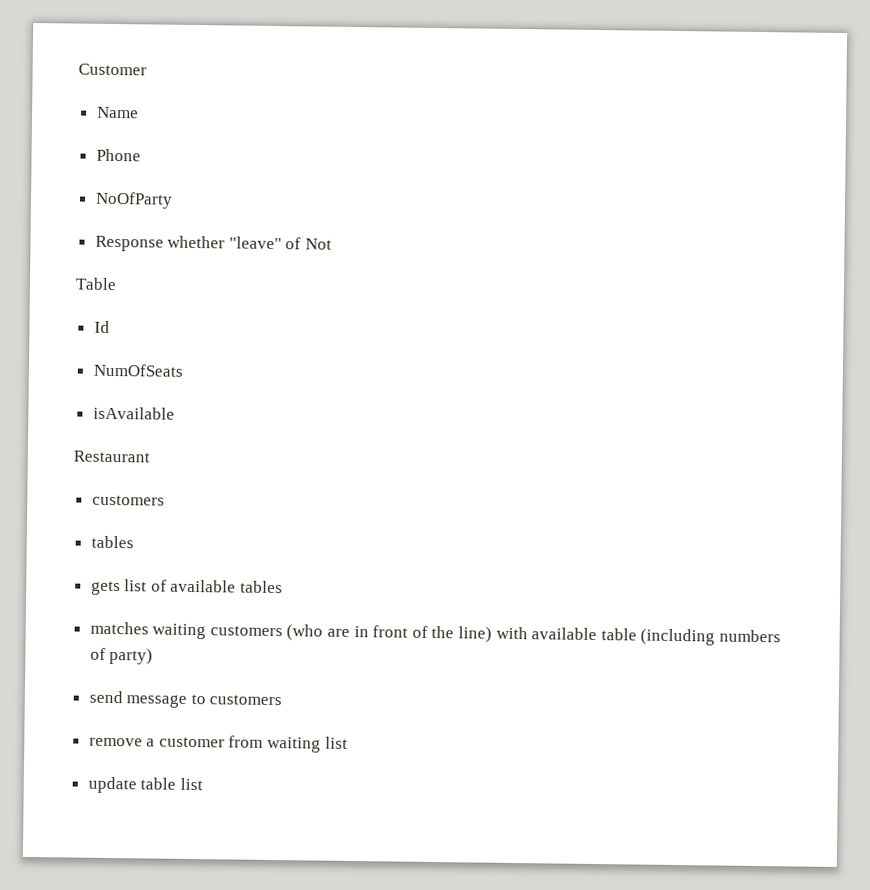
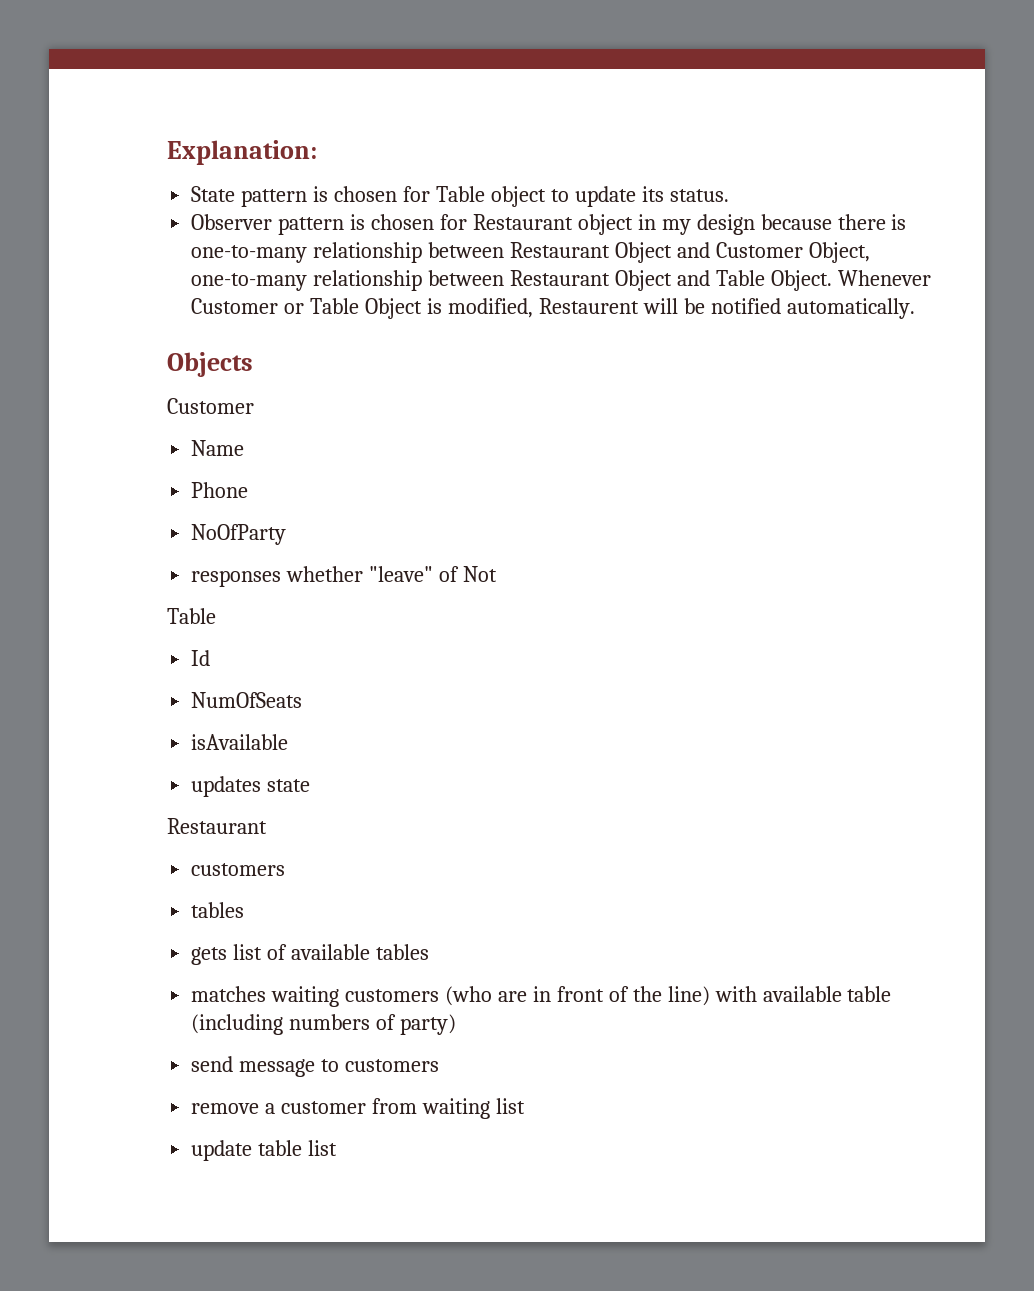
+ Explanation:
+ State pattern is chosen for Table object to update its status.
+ Observer pattern is chosen for Restaurant object in my design because there is one-to-many relationship between Restaurant Object and Customer Object, one-to-many relationship between Restaurant Object and Table Object. Whenever Customer or Table Object is modified, Restaurent will be notified automatically.
+ Objects
- Response whether "leave" of Not
+ responses whether "leave" of Not
+ updates state

